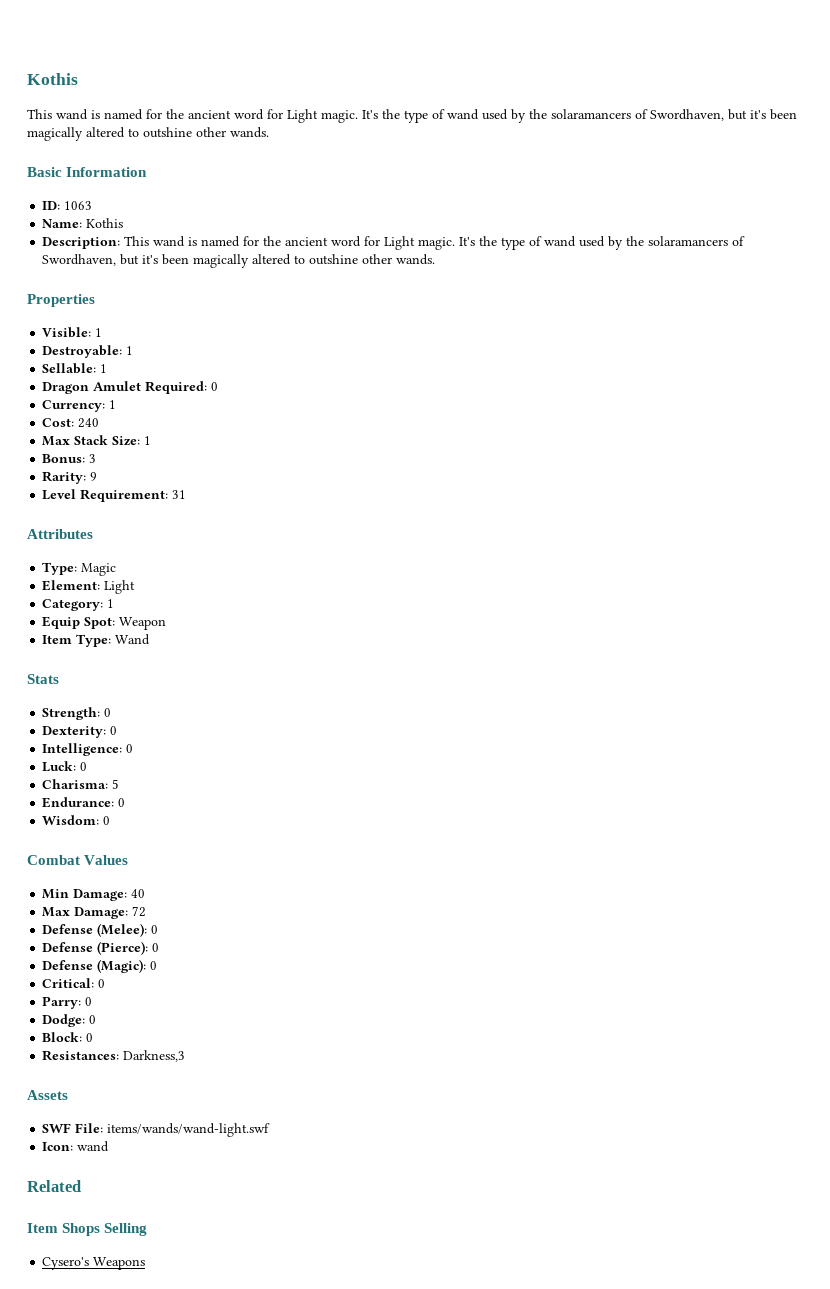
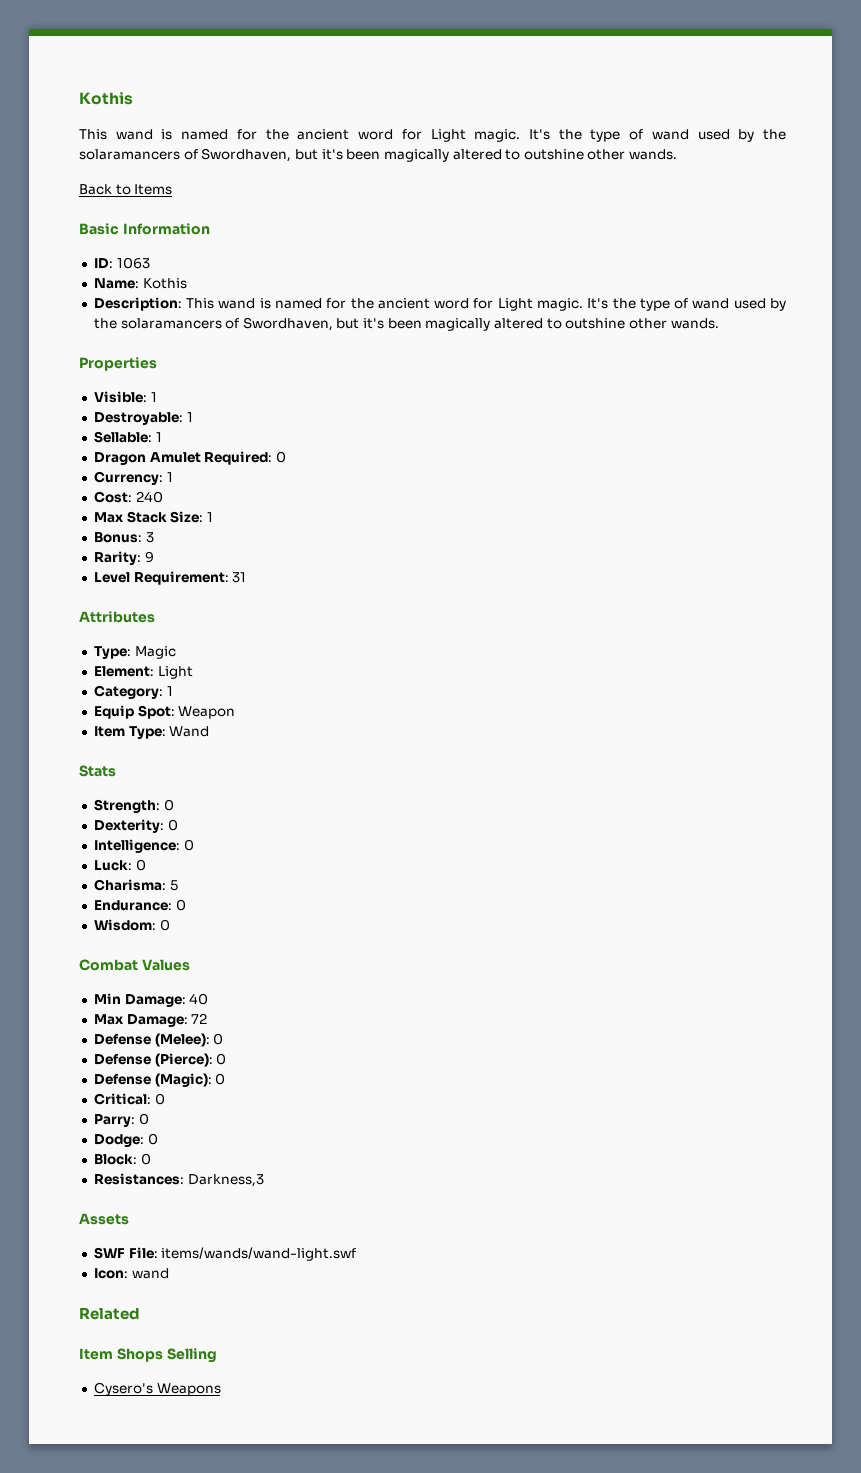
+ Back to Items

